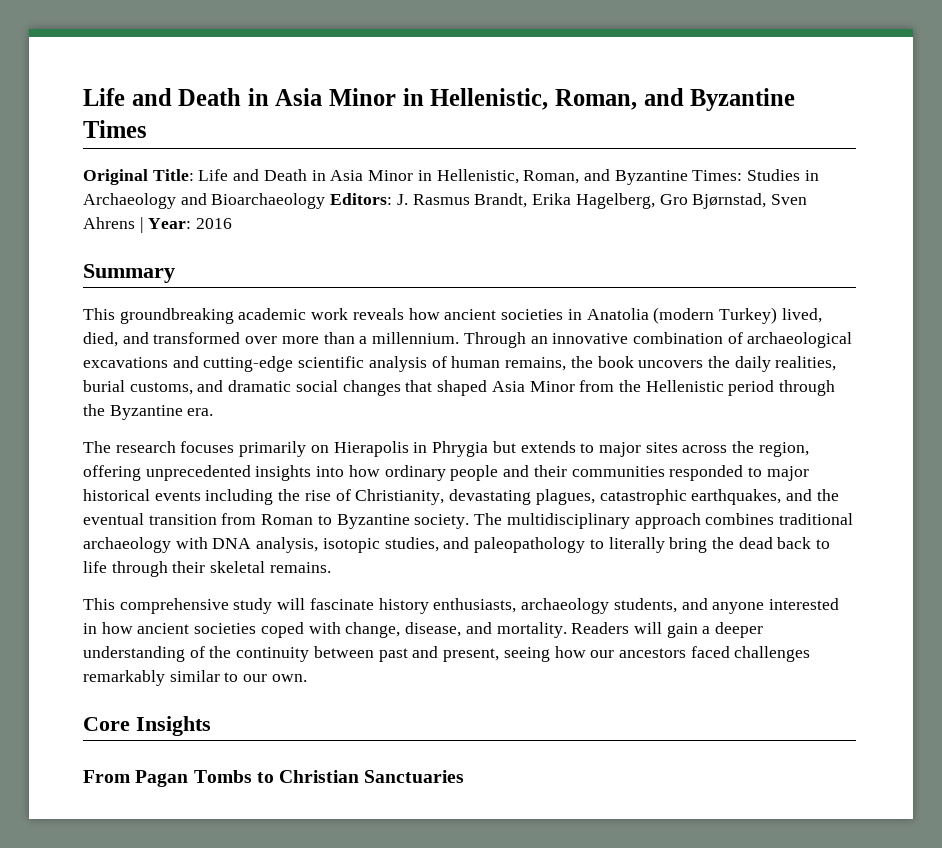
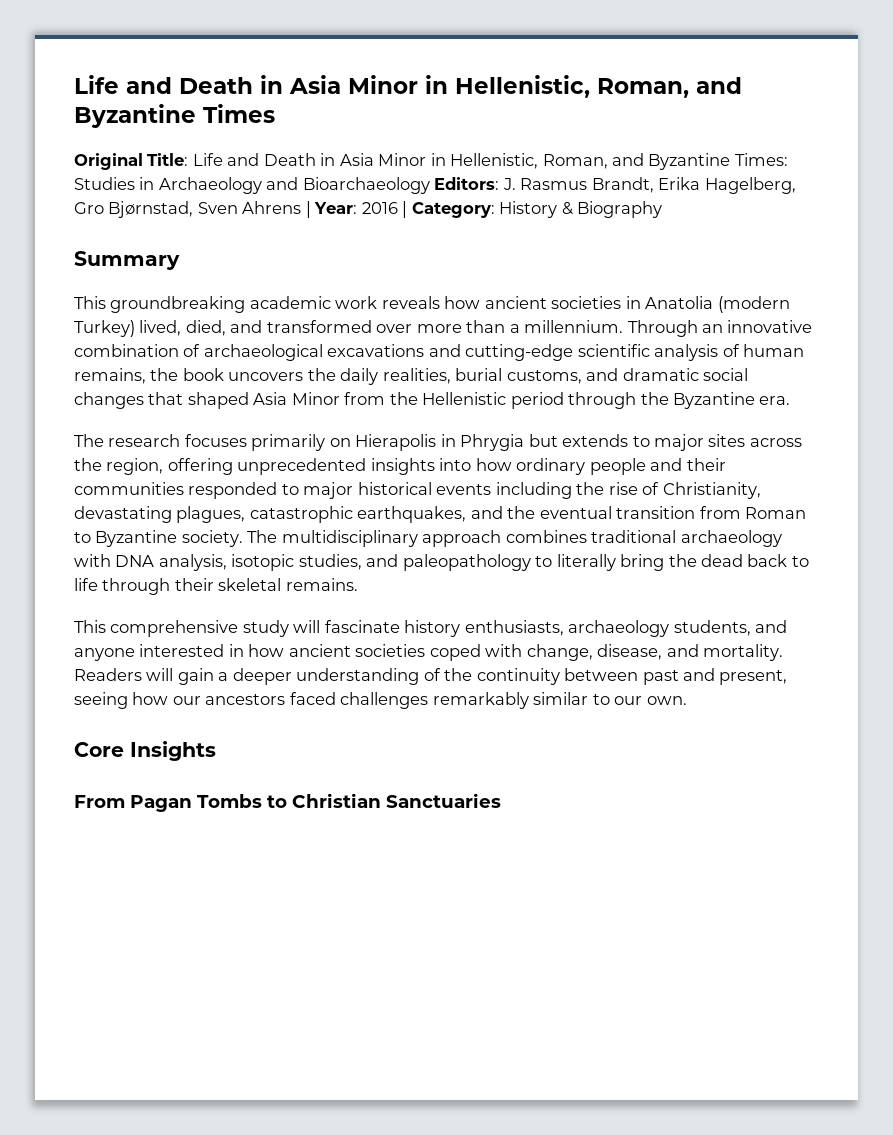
- Original Title: Life and Death in Asia Minor in Hellenistic, Roman, and Byzantine Times: Studies in Archaeology and Bioarchaeology Editors: J. Rasmus Brandt, Erika Hagelberg, Gro Bjørnstad, Sven Ahrens | Year: 2016
+ Original Title: Life and Death in Asia Minor in Hellenistic, Roman, and Byzantine Times: Studies in Archaeology and Bioarchaeology Editors: J. Rasmus Brandt, Erika Hagelberg, Gro Bjørnstad, Sven Ahrens | Year: 2016 | Category: History & Biography

